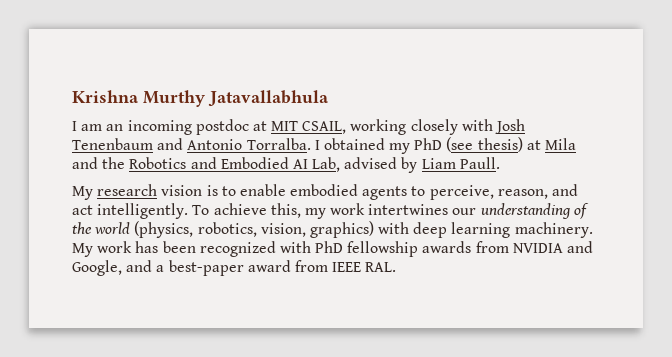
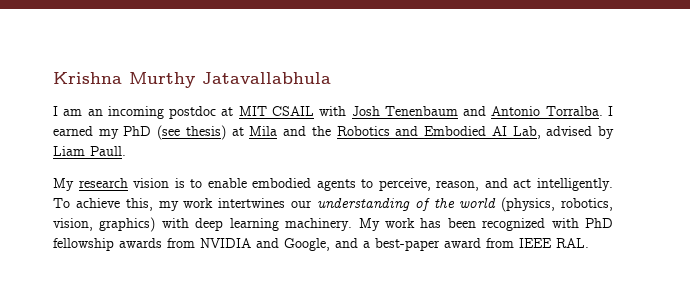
- I am an incoming postdoc at MIT CSAIL, working closely with Josh Tenenbaum and Antonio Torralba.
+ I am an incoming postdoc at MIT CSAIL with Josh Tenenbaum and Antonio Torralba.
- I obtained my PhD (see thesis) at Mila and the Robotics and Embodied AI Lab, advised by Liam Paull.
+ I earned my PhD (see thesis) at Mila and the Robotics and Embodied AI Lab, advised by Liam Paull.

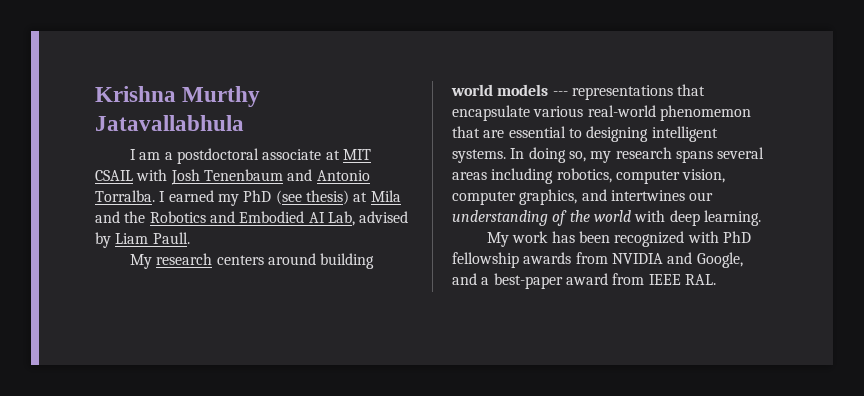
- I am an incoming postdoc at MIT CSAIL with Josh Tenenbaum and Antonio Torralba.
+ I am a postdoctoral associate at MIT CSAIL with Josh Tenenbaum and Antonio Torralba.
- My research vision is to enable embodied agents to perceive, reason, and act intelligently. To achieve this, my work intertwines our understanding of the world (physics, robotics, vision, graphics) with deep learning machinery. My work has been recognized with PhD fellowship awards from NVIDIA and Google, and a best-paper award from IEEE RAL.
+ My research centers around building world models --- representations that encapsulate various real-world phenomemon that are essential to designing intelligent systems. In doing so, my research spans several areas including robotics, computer vision, computer graphics, and intertwines our understanding of the world with deep learning.
+ My work has been recognized with PhD fellowship awards from NVIDIA and Google, and a best-paper award from IEEE RAL.

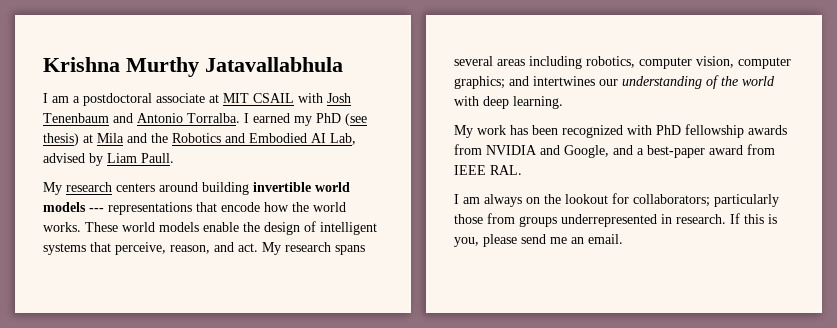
- My research centers around building world models --- representations that encapsulate various real-world phenomemon that are essential to designing intelligent systems. In doing so, my research spans several areas including robotics, computer vision, computer graphics, and intertwines our understanding of the world with deep learning.
+ My research centers around building invertible world models --- representations that encode how the world works. These world models enable the design of intelligent systems that perceive, reason, and act. My research spans several areas including robotics, computer vision, computer graphics; and intertwines our understanding of the world with deep learning.
+ I am always on the lookout for collaborators; particularly those from groups underrepresented in research. If this is you, please send me an email.

